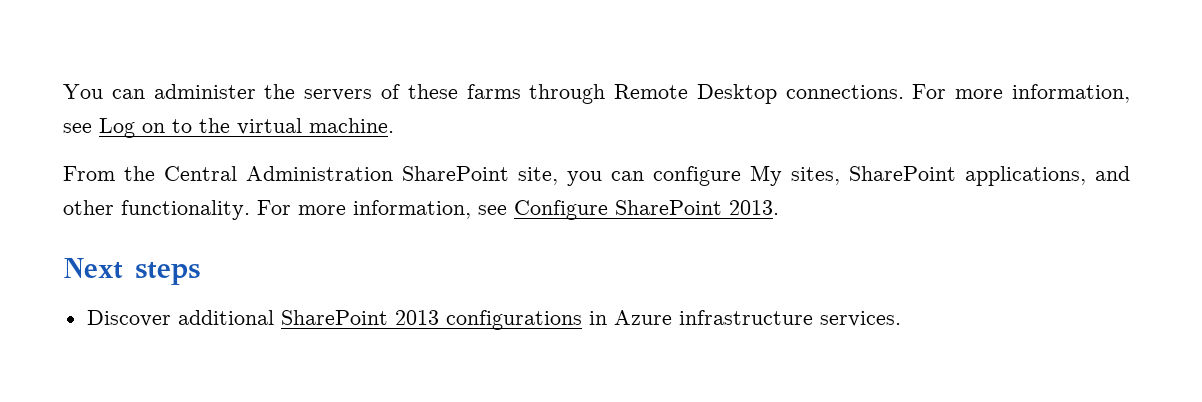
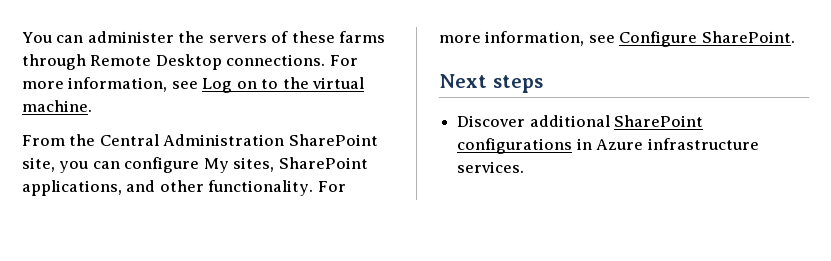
- For more information, see Configure SharePoint 2013.
+ For more information, see Configure SharePoint.
- Discover additional SharePoint 2013 configurations in Azure infrastructure services.
+ Discover additional SharePoint configurations in Azure infrastructure services.

